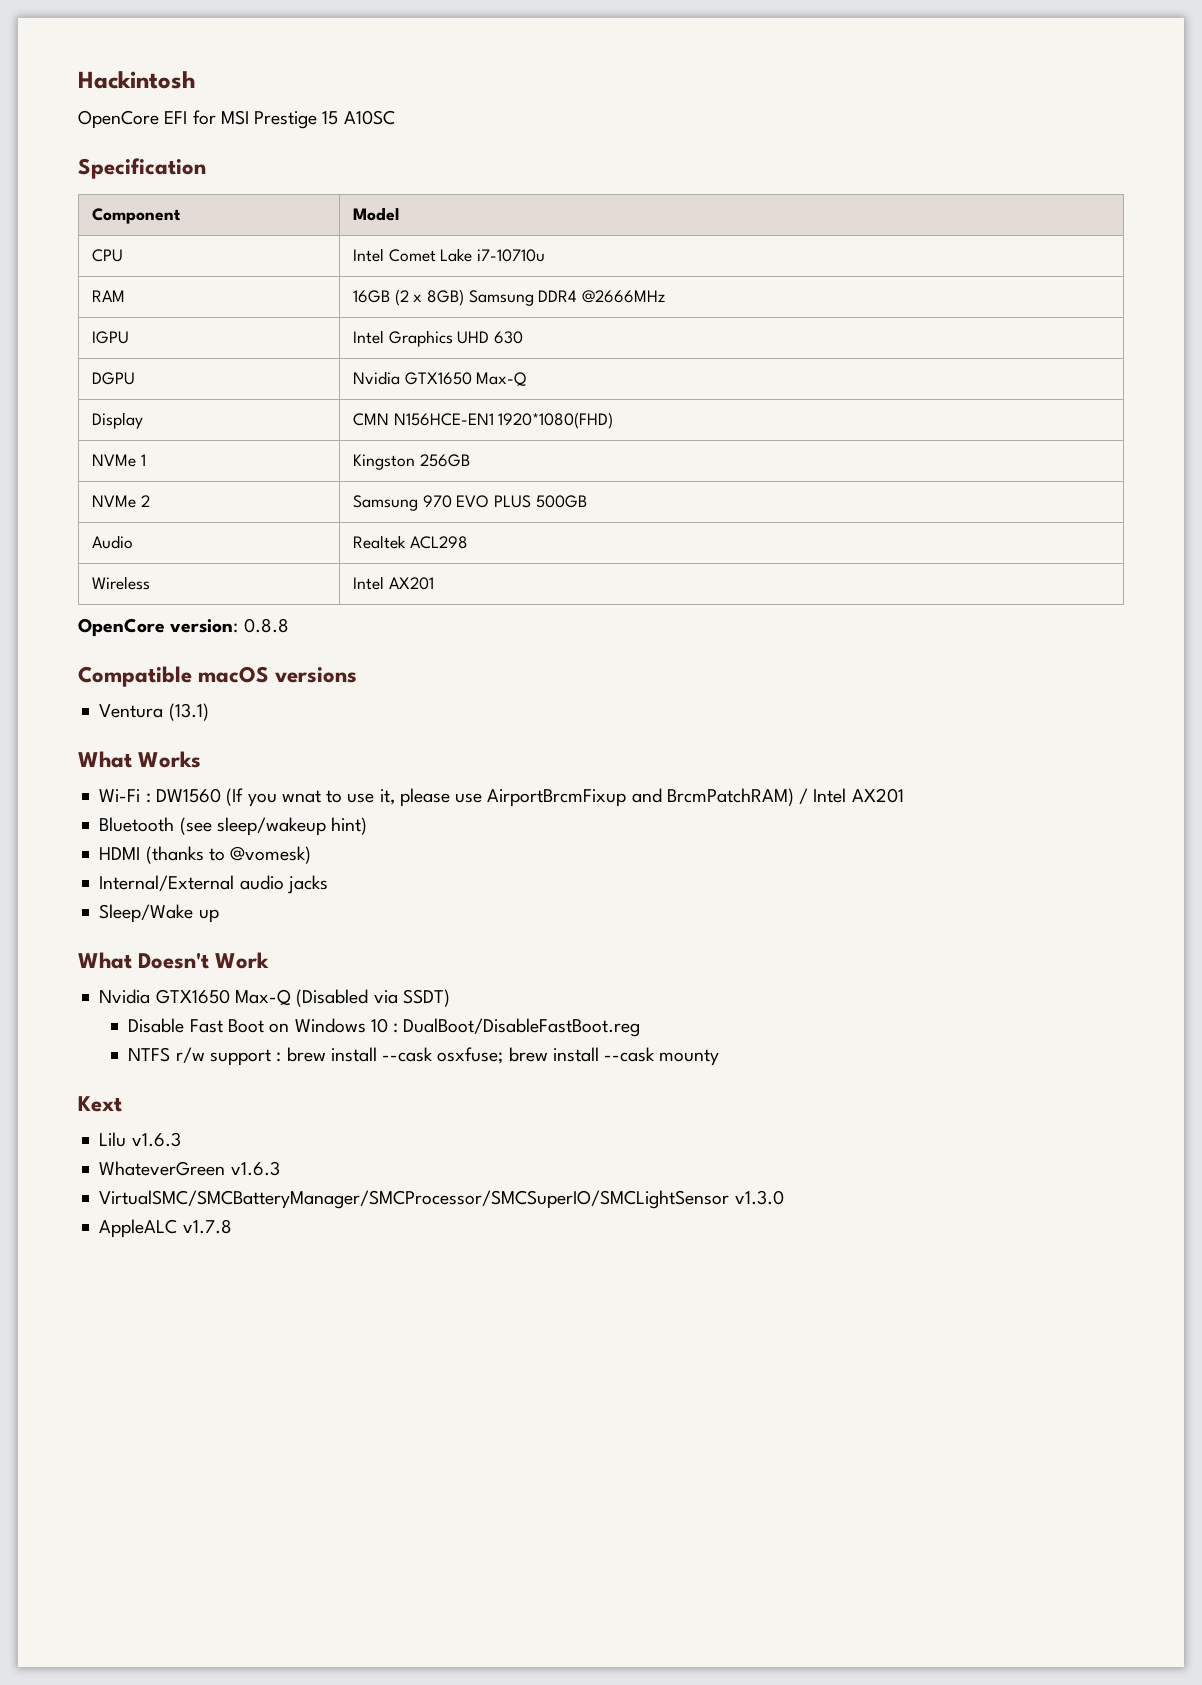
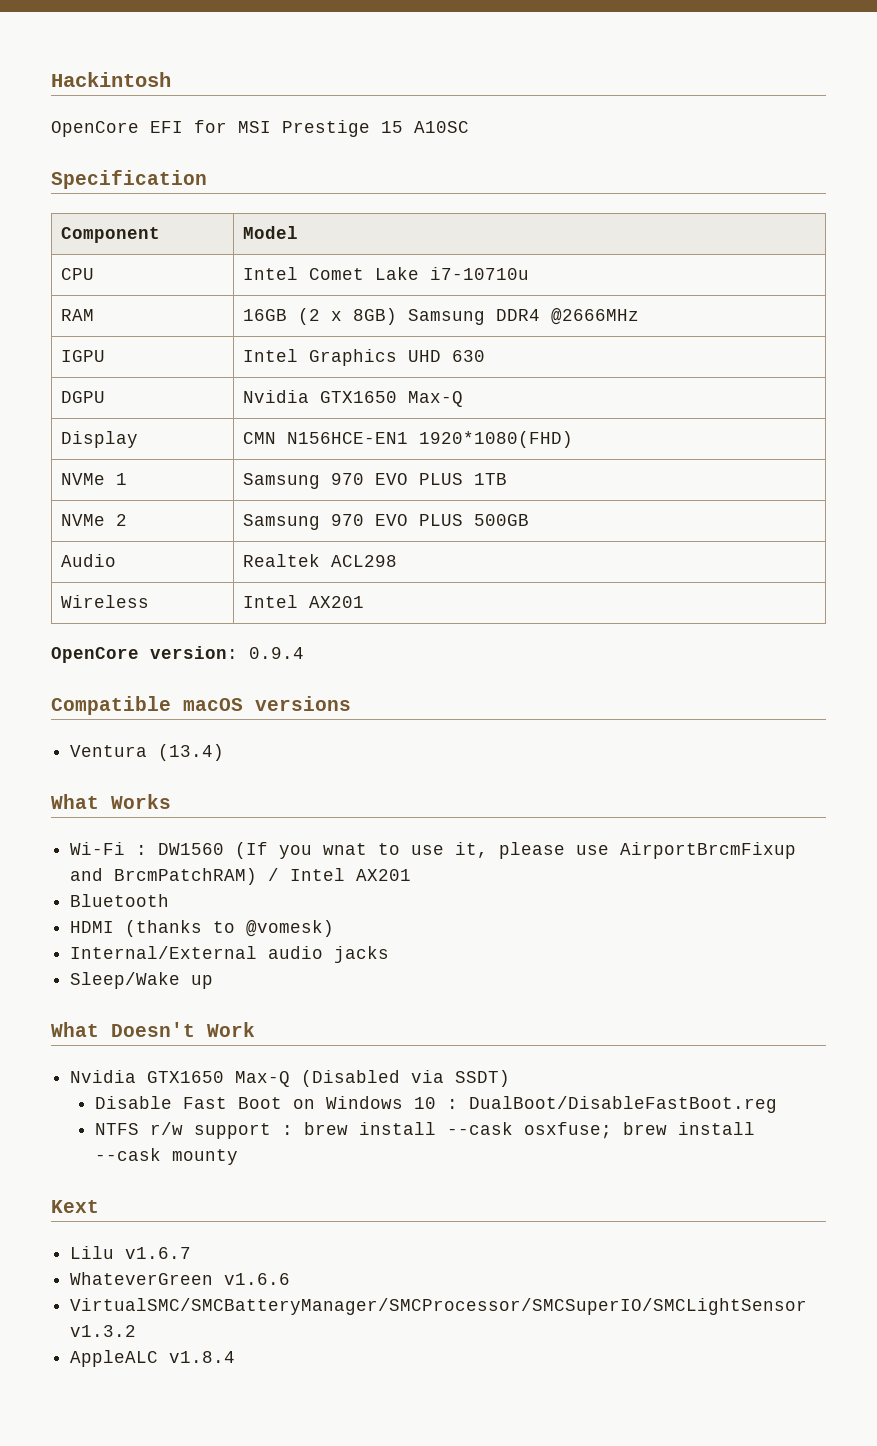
- NVMe 1 | Kingston 256GB
+ NVMe 1 | Samsung 970 EVO PLUS 1TB
- OpenCore version: 0.8.8
+ OpenCore version: 0.9.4
- Ventura (13.1)
+ Ventura (13.4)
- Bluetooth (see sleep/wakeup hint)
+ Bluetooth
- Lilu v1.6.3
+ Lilu v1.6.7
- WhateverGreen v1.6.3
+ WhateverGreen v1.6.6
- VirtualSMC/SMCBatteryManager/SMCProcessor/SMCSuperIO/SMCLightSensor v1.3.0
+ VirtualSMC/SMCBatteryManager/SMCProcessor/SMCSuperIO/SMCLightSensor v1.3.2
- AppleALC v1.7.8
+ AppleALC v1.8.4

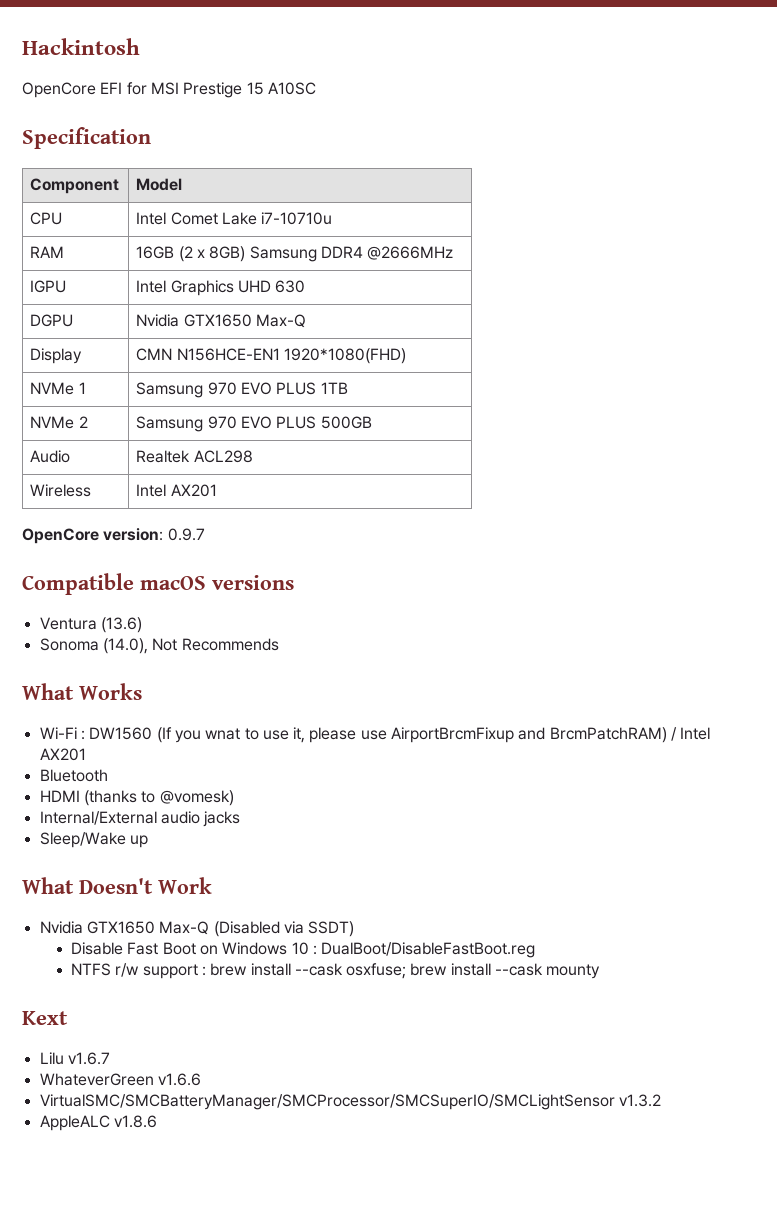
- OpenCore version: 0.9.4
+ OpenCore version: 0.9.7
- Ventura (13.4)
+ Ventura (13.6)
+ Sonoma (14.0), Not Recommends
- AppleALC v1.8.4
+ AppleALC v1.8.6

